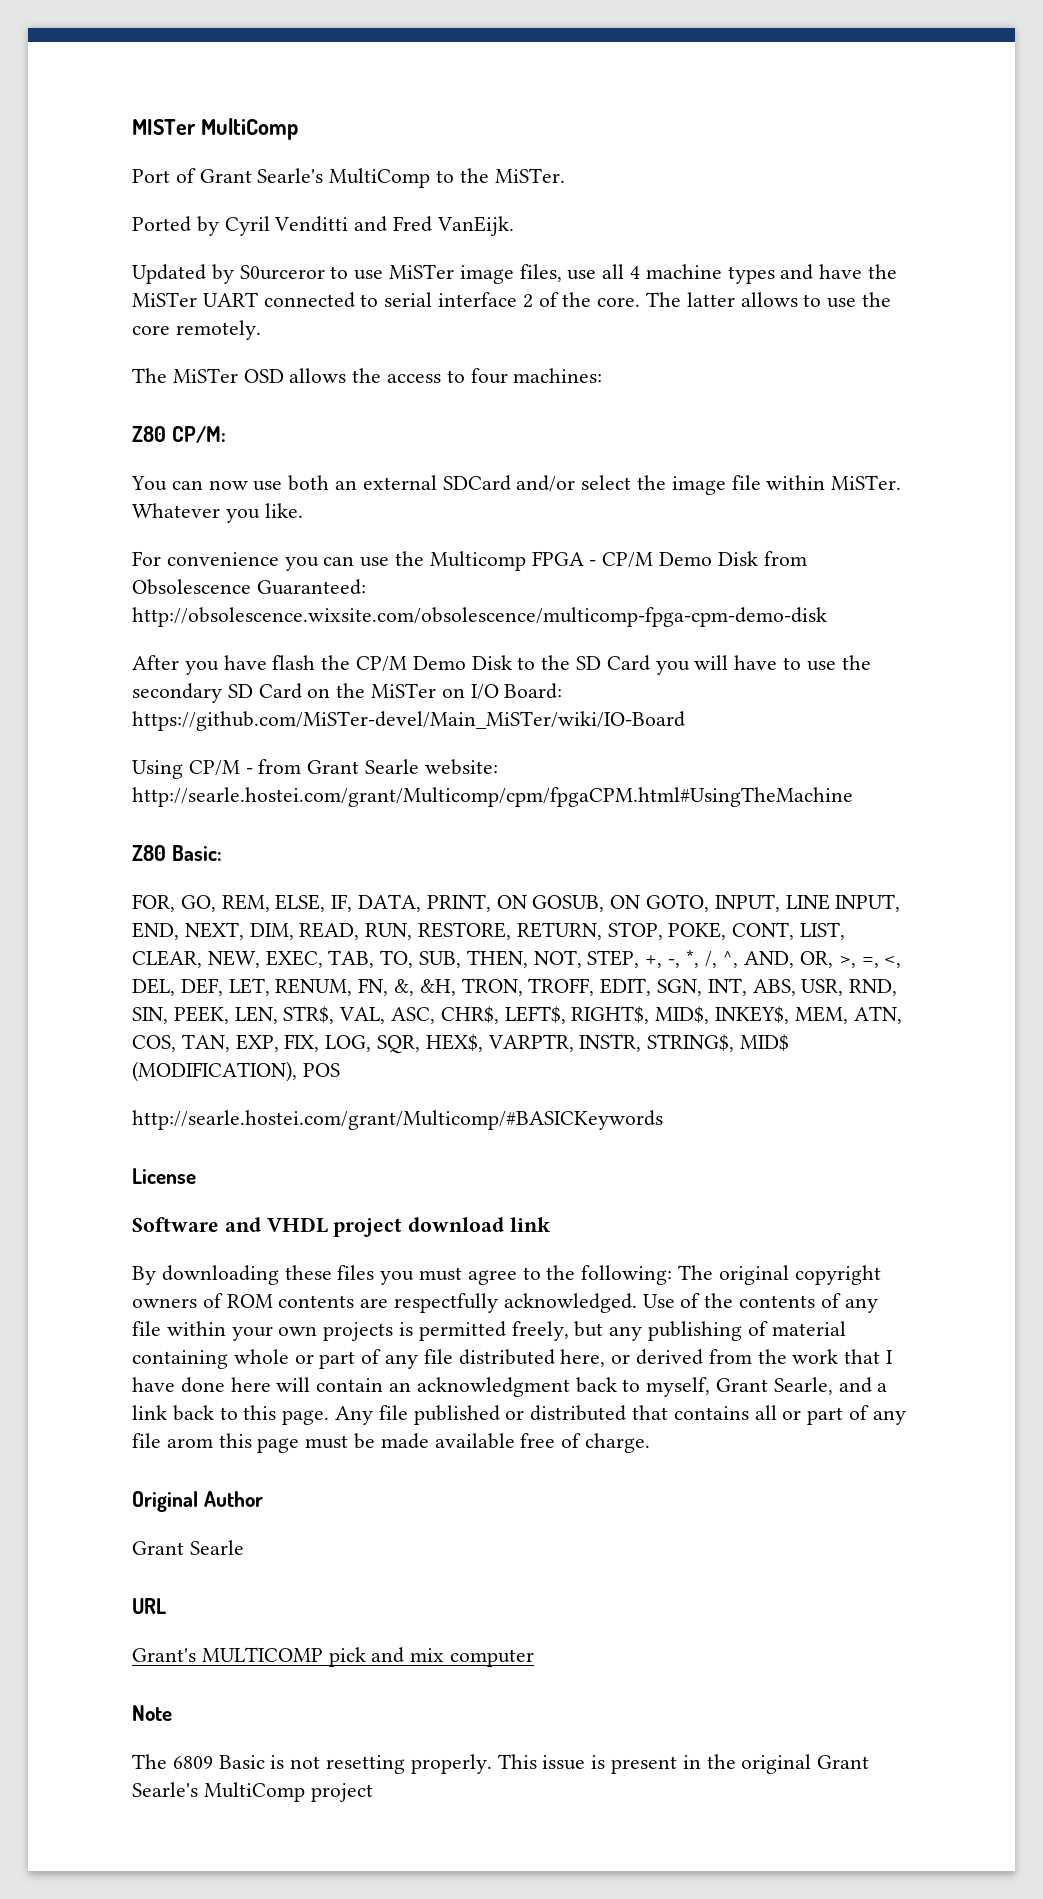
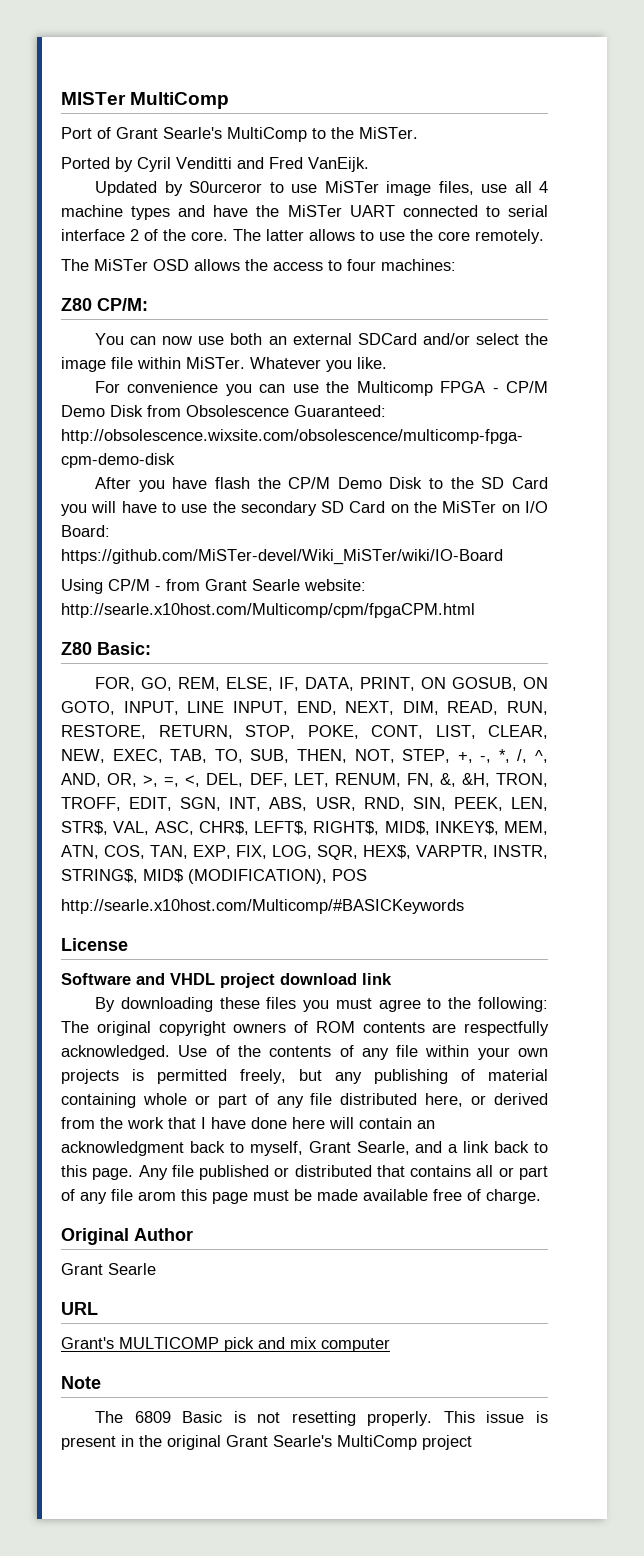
- After you have flash the CP/M Demo Disk to the SD Card you will have to use the secondary SD Card on the MiSTer on I/O Board: https://github.com/MiSTer-devel/Main_MiSTer/wiki/IO-Board
+ After you have flash the CP/M Demo Disk to the SD Card you will have to use the secondary SD Card on the MiSTer on I/O Board: https://github.com/MiSTer-devel/Wiki_MiSTer/wiki/IO-Board
- Using CP/M - from Grant Searle website: http://searle.hostei.com/grant/Multicomp/cpm/fpgaCPM.html#UsingTheMachine
+ Using CP/M - from Grant Searle website: http://searle.x10host.com/Multicomp/cpm/fpgaCPM.html
- http://searle.hostei.com/grant/Multicomp/#BASICKeywords
+ http://searle.x10host.com/Multicomp/#BASICKeywords

